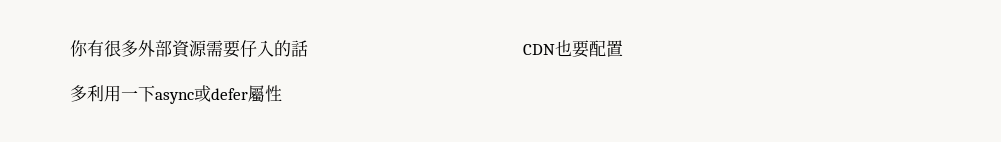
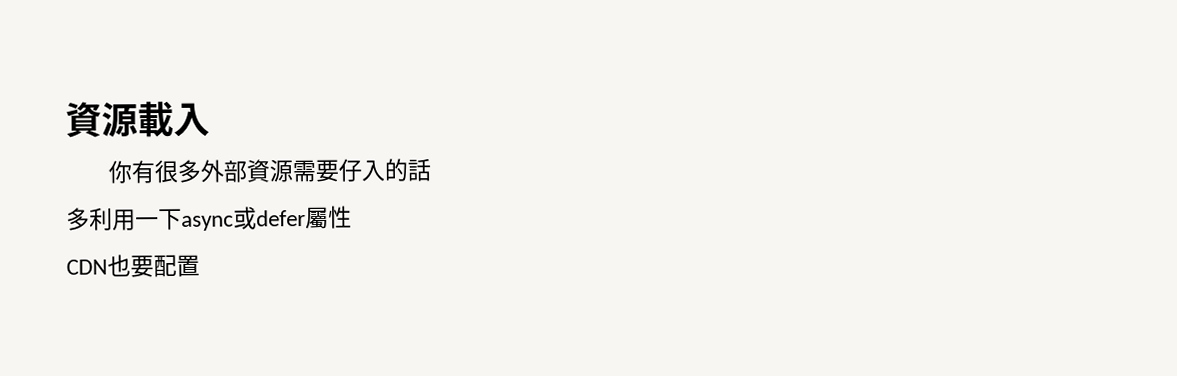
+ 資源載入

